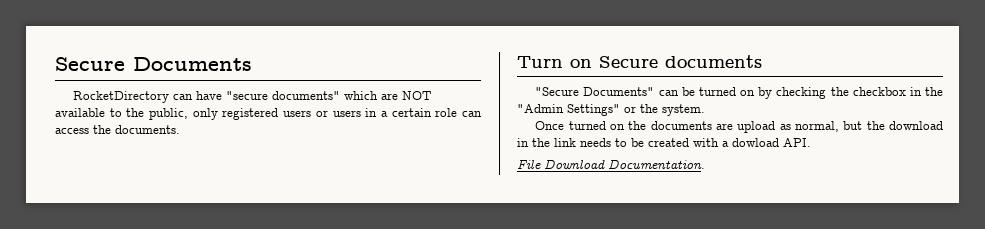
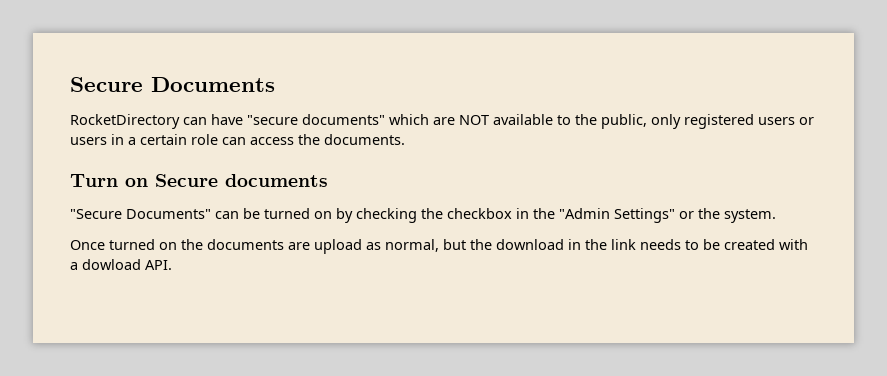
- File Download Documentation.

